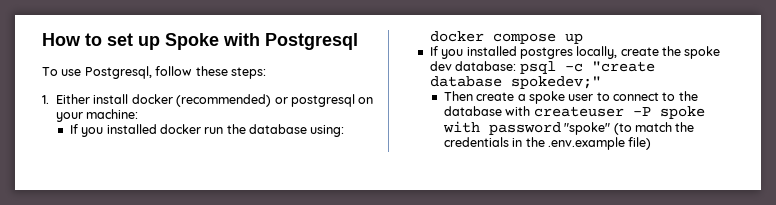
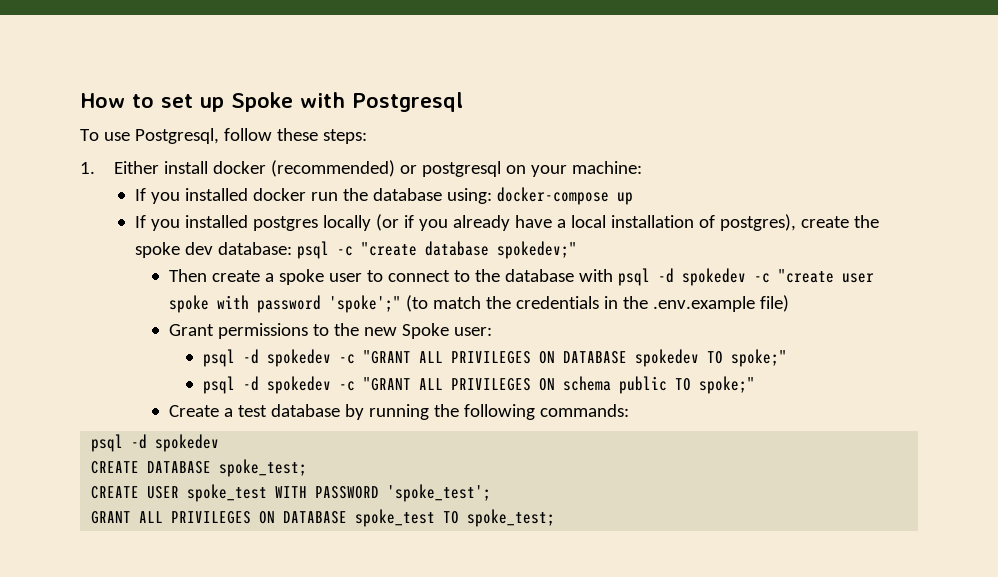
- If you installed docker run the database using: docker compose up
+ If you installed docker run the database using: docker-compose up
- If you installed postgres locally, create the spoke dev database: psql -c "create database spokedev;"
+ If you installed postgres locally (or if you already have a local installation of postgres), create the spoke dev database: psql -c "create database spokedev;"
- Then create a spoke user to connect to the database with createuser -P spoke with password "spoke" (to match the credentials in the .env.example file)
+ Then create a spoke user to connect to the database with psql -d spokedev -c "create user spoke with password 'spoke';" (to match the credentials in the .env.example file)
+ Grant permissions to the new Spoke user:
+ psql -d spokedev -c "GRANT ALL PRIVILEGES ON DATABASE spokedev TO spoke;"
+ psql -d spokedev -c "GRANT ALL PRIVILEGES ON schema public TO spoke;"
+ Create a test database by running the following commands:
+ psql -d spokedev
+ CREATE DATABASE spoke_test;
+ CREATE USER spoke_test WITH PASSWORD 'spoke_test';
+ GRANT ALL PRIVILEGES ON DATABASE spoke_test TO spoke_test;

